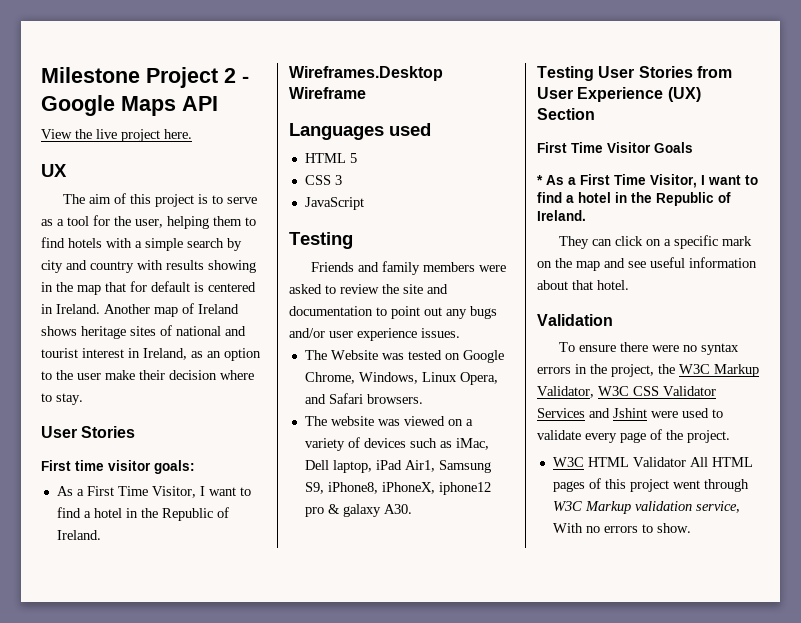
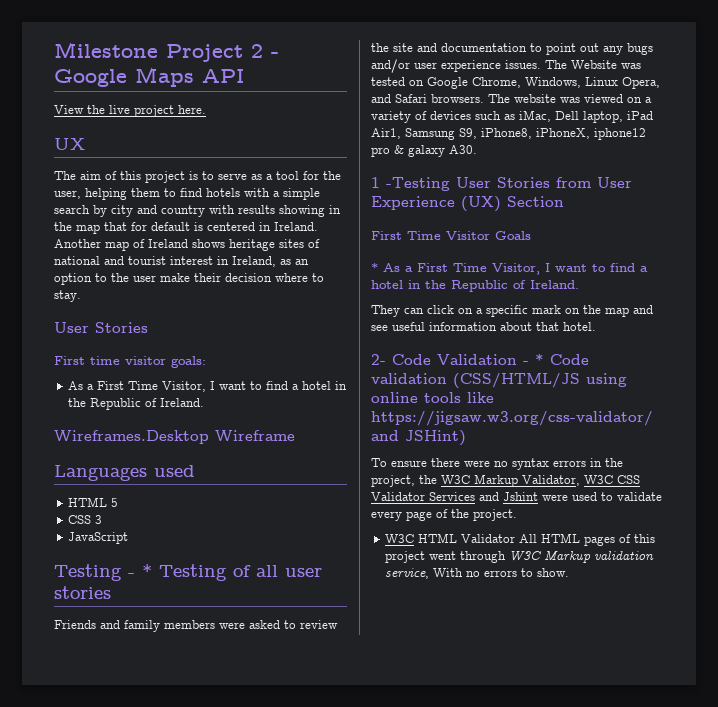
  JavaScript
- Testing
+ Testing - * Testing of all user stories
- Friends and family members were asked to review the site and documentation to point out any bugs and/or user experience issues.
- The Website was tested on Google Chrome, Windows, Linux Opera, and Safari browsers.
- The website was viewed on a variety of devices such as iMac, Dell laptop, iPad Air1, Samsung S9, iPhone8, iPhoneX, iphone12 pro & galaxy A30.
+ Friends and family members were asked to review the site and documentation to point out any bugs and/or user experience issues. The Website was tested on Google Chrome, Windows, Linux Opera, and Safari browsers. The website was viewed on a variety of devices such as iMac, Dell laptop, iPad Air1, Samsung S9, iPhone8, iPhoneX, iphone12 pro & galaxy A30.
- Testing User Stories from User Experience (UX) Section
+ 1 -Testing User Stories from User Experience (UX) Section
- Validation
+ 2- Code Validation - * Code validation (CSS/HTML/JS using online tools like https://jigsaw.w3.org/css-validator/ and JSHint)

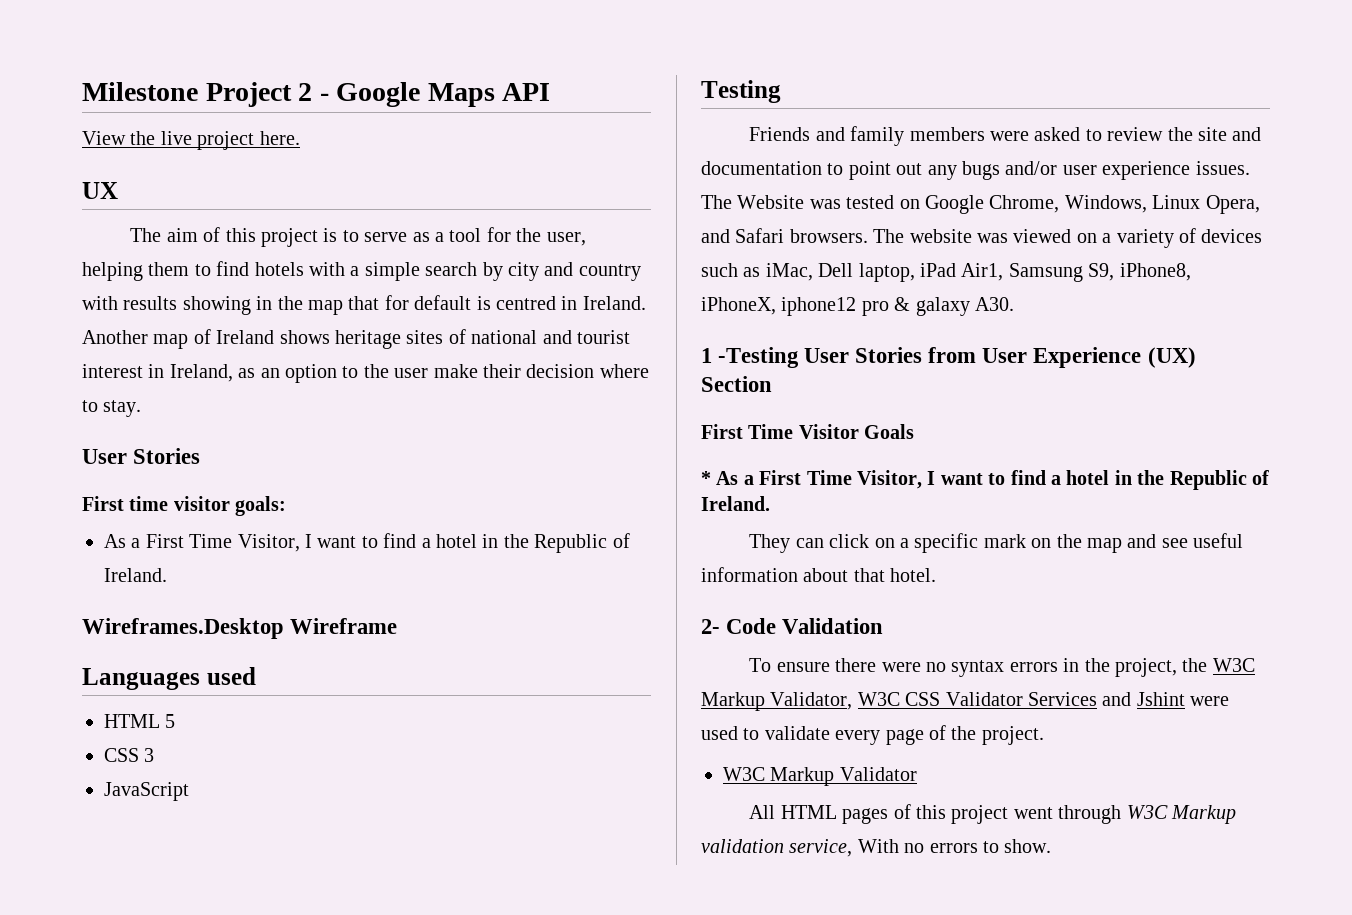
- The aim of this project is to serve as a tool for the user, helping them to find hotels with a simple search by city and country with results showing in the map that for default is centered in Ireland.
+ The aim of this project is to serve as a tool for the user, helping them to find hotels with a simple search by city and country with results showing in the map that for default is centred in Ireland.
- Testing - * Testing of all user stories
+ Testing
- 2- Code Validation - * Code validation (CSS/HTML/JS using online tools like https://jigsaw.w3.org/css-validator/ and JSHint)
+ 2- Code Validation
- W3C HTML Validator All HTML pages of this project went through W3C Markup validation service, With no errors to show.
+ W3C Markup Validator
+ All HTML pages of this project went through W3C Markup validation service, With no errors to show.

